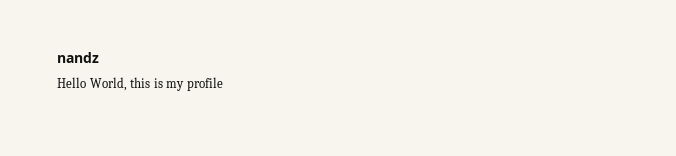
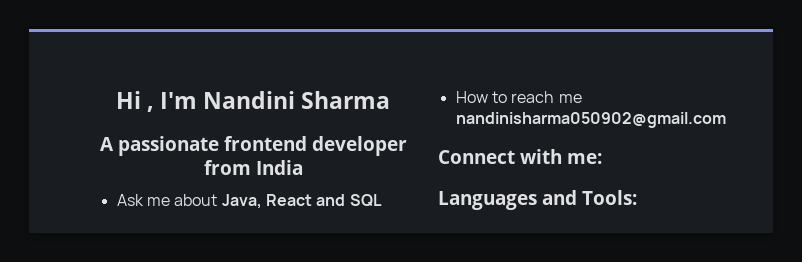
- nandz
- Hello World, this is my profile
+ Hi , I'm Nandini Sharma
+ A passionate frontend developer from India
+ Ask me about Java, React and SQL
+ How to reach me nandinisharma050902@gmail.com
+ Connect with me:
+ Languages and Tools:

